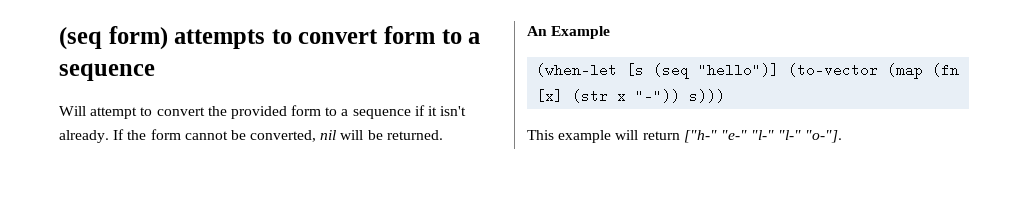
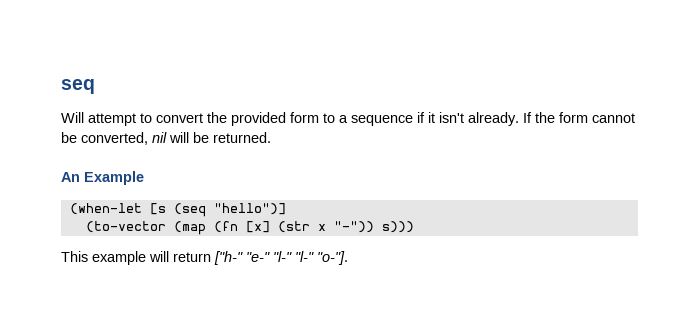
- (seq form) attempts to convert form to a sequence
+ seq
- (when-let [s (seq "hello")] (to-vector (map (fn [x] (str x "-")) s)))
+ (when-let [s (seq "hello")]
+ (to-vector (map (fn [x] (str x "-")) s)))

